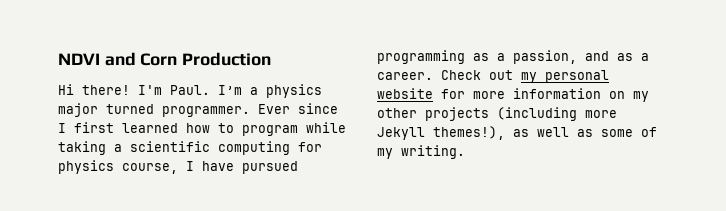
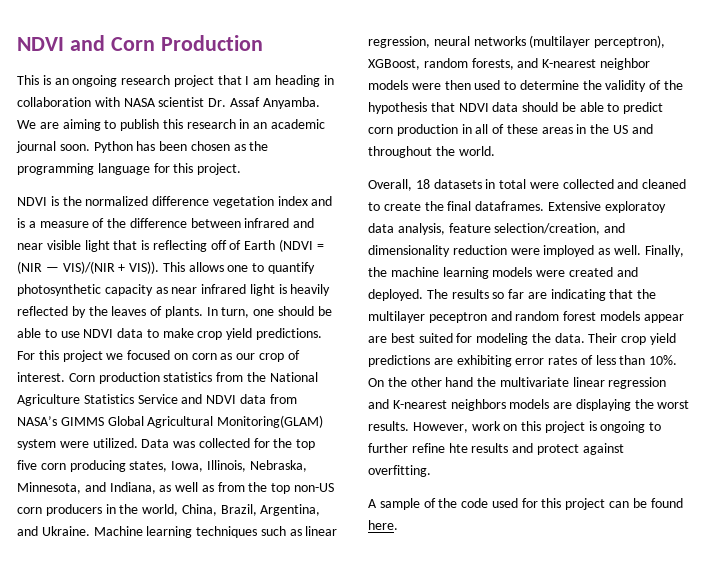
- Hi there! I'm Paul. I’m a physics major turned programmer. Ever since I first learned how to program while taking a scientific computing for physics course, I have pursued programming as a passion, and as a career. Check out my personal website for more information on my other projects (including more Jekyll themes!), as well as some of my writing.
+ This is an ongoing research project that I am heading in collaboration with NASA scientist Dr. Assaf Anyamba. We are aiming to publish this research in an academic journal soon. Python has been chosen as the programming language for this project.
+ NDVI is the normalized difference vegetation index and is a measure of the difference between infrared and near visible light that is reflecting off of Earth (NDVI = (NIR — VIS)/(NIR + VIS)). This allows one to quantify photosynthetic capacity as near infrared light is heavily reflected by the leaves of plants. In turn, one should be able to use NDVI data to make crop yield predictions. For this project we focused on corn as our crop of interest. Corn production statistics from the National Agriculture Statistics Service and NDVI data from NASA’s GIMMS Global Agricultural Monitoring(GLAM) system were utilized. Data was collected for the top five corn producing states, Iowa, Illinois, Nebraska, Minnesota, and Indiana, as well as from the top non-US corn producers in the world, China, Brazil, Argentina, and Ukraine. Machine learning techniques such as linear regression, neural networks (multilayer perceptron), XGBoost, random forests, and K-nearest neighbor models were then used to determine the validity of the hypothesis that NDVI data should be able to predict corn production in all of these areas in the US and throughout the world.
+ Overall, 18 datasets in total were collected and cleaned to create the final dataframes. Extensive exploratoy data analysis, feature selection/creation, and dimensionality reduction were imployed as well. Finally, the machine learning models were created and deployed. The results so far are indicating that the multilayer peceptron and random forest models appear are best suited for modeling the data. Their crop yield predictions are exhibiting error rates of less than 10%. On the other hand the multivariate linear regression and K-nearest neighbors models are displaying the worst results. However, work on this project is ongoing to further refine hte results and protect against overfitting.
+ A sample of the code used for this project can be found here.

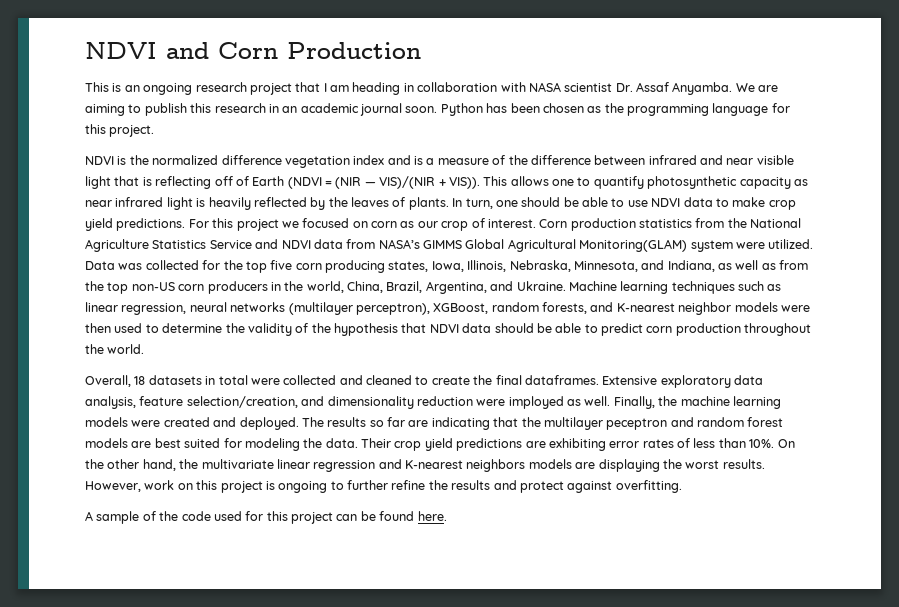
- Machine learning techniques such as linear regression, neural networks (multilayer perceptron), XGBoost, random forests, and K-nearest neighbor models were then used to determine the validity of the hypothesis that NDVI data should be able to predict corn production in all of these areas in the US and throughout the world.
+ Machine learning techniques such as linear regression, neural networks (multilayer perceptron), XGBoost, random forests, and K-nearest neighbor models were then used to determine the validity of the hypothesis that NDVI data should be able to predict corn production throughout the world.
- Extensive exploratoy data analysis, feature selection/creation, and dimensionality reduction were imployed as well.
+ Extensive exploratory data analysis, feature selection/creation, and dimensionality reduction were imployed as well.
- The results so far are indicating that the multilayer peceptron and random forest models appear are best suited for modeling the data.
+ The results so far are indicating that the multilayer peceptron and random forest models are best suited for modeling the data.
- On the other hand the multivariate linear regression and K-nearest neighbors models are displaying the worst results.
+ On the other hand, the multivariate linear regression and K-nearest neighbors models are displaying the worst results.
- However, work on this project is ongoing to further refine hte results and protect against overfitting.
+ However, work on this project is ongoing to further refine the results and protect against overfitting.

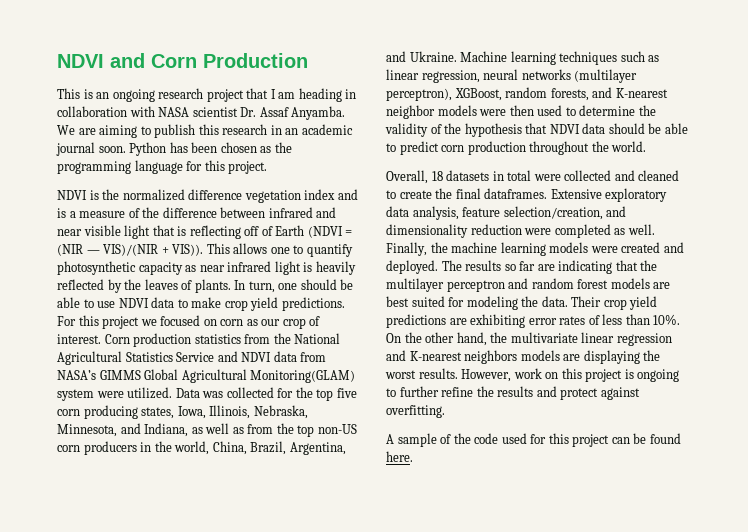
- Corn production statistics from the National Agriculture Statistics Service and NDVI data from NASA’s GIMMS Global Agricultural Monitoring(GLAM) system were utilized.
+ Corn production statistics from the National Agricultural Statistics Service and NDVI data from NASA’s GIMMS Global Agricultural Monitoring(GLAM) system were utilized.
- Extensive exploratory data analysis, feature selection/creation, and dimensionality reduction were imployed as well.
+ Extensive exploratory data analysis, feature selection/creation, and dimensionality reduction were completed as well.
- The results so far are indicating that the multilayer peceptron and random forest models are best suited for modeling the data.
+ The results so far are indicating that the multilayer perceptron and random forest models are best suited for modeling the data.

